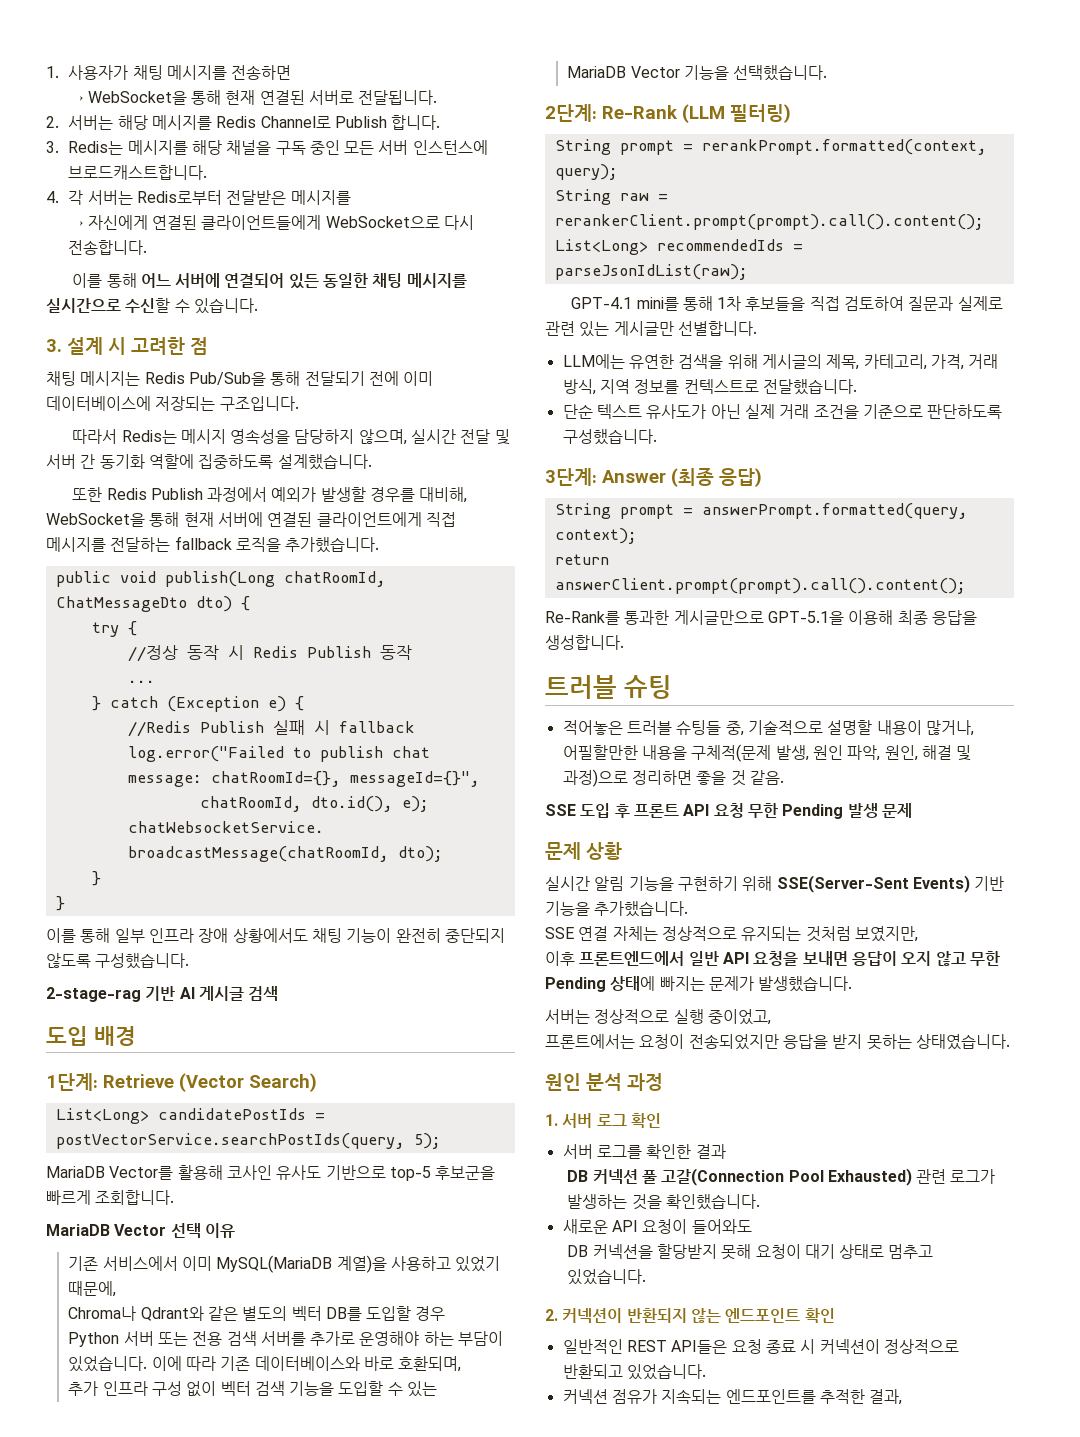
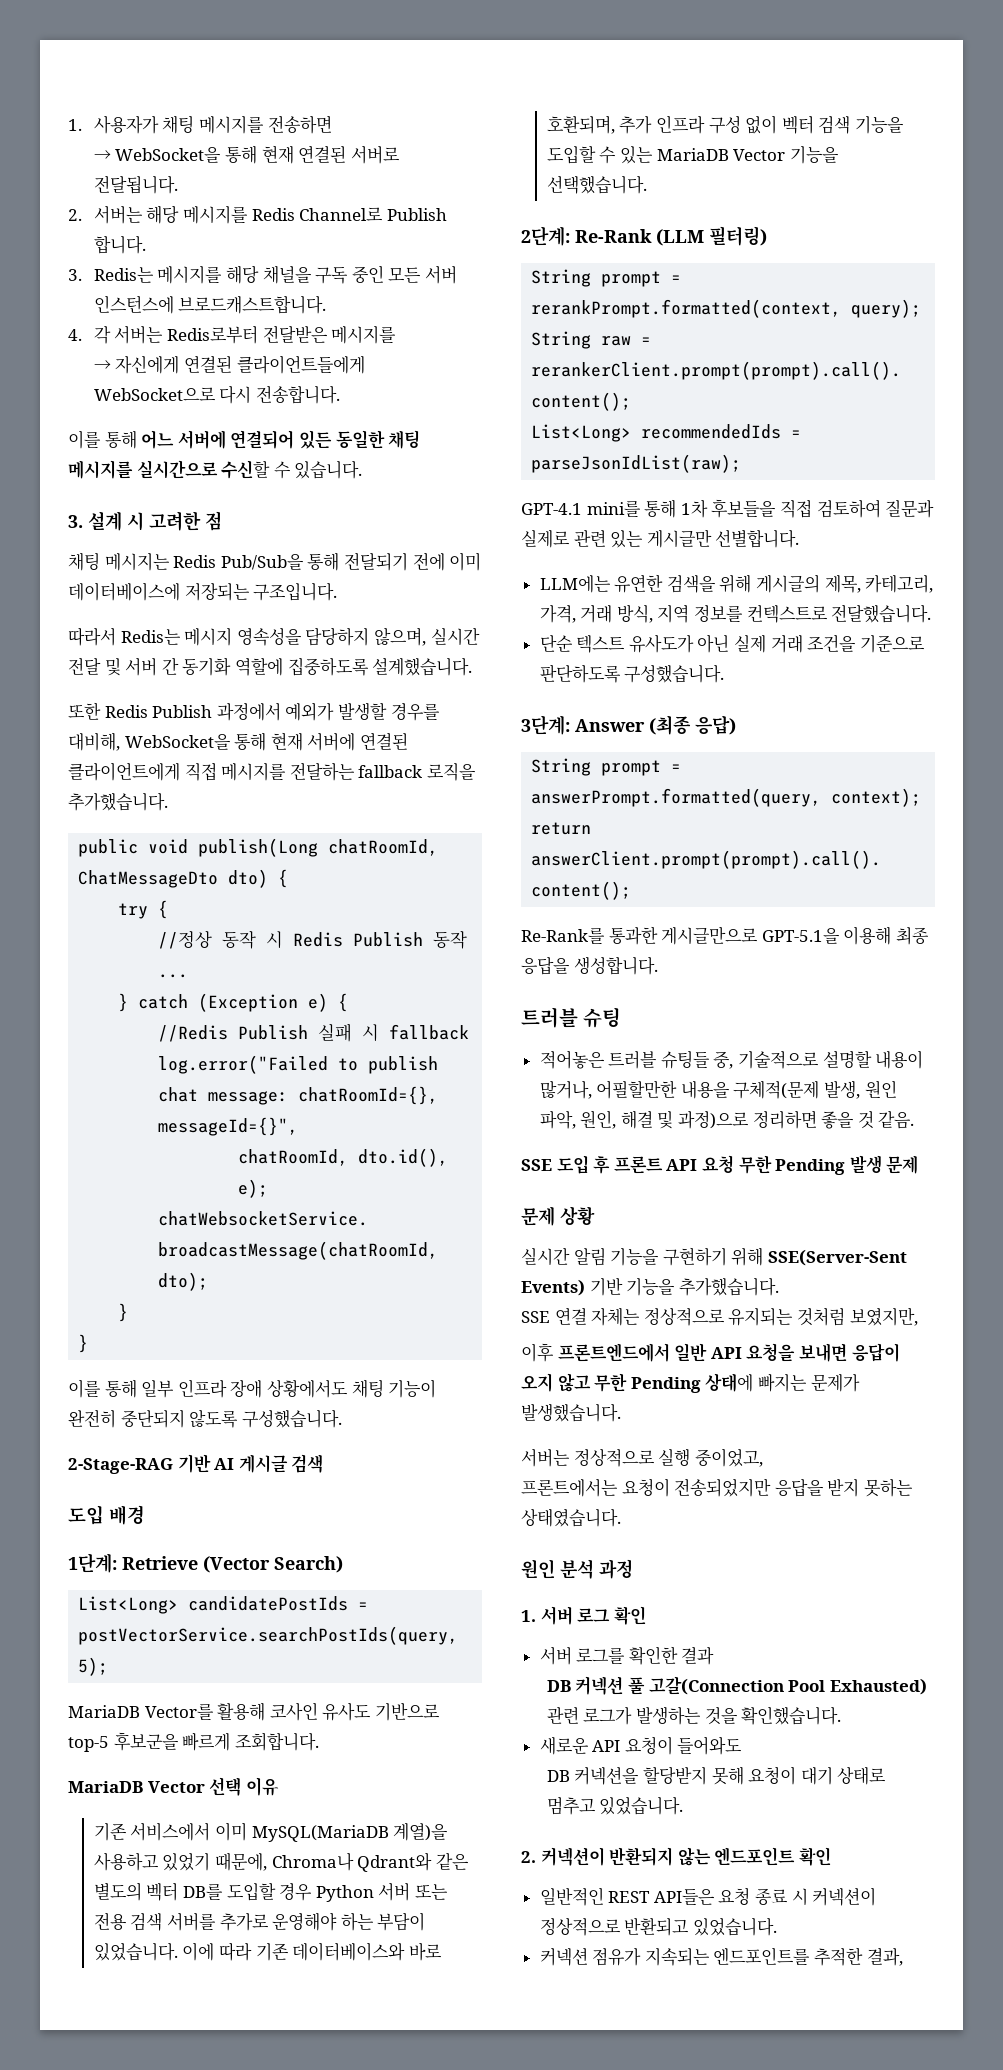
- 2-stage-rag 기반 AI 게시글 검색
+ 2-Stage-RAG 기반 AI 게시글 검색
- 기존 서비스에서 이미 MySQL(MariaDB 계열)을 사용하고 있었기 때문에,
- Chroma나 Qdrant와 같은 별도의 벡터 DB를 도입할 경우
- Python 서버 또는 전용 검색 서버를 추가로 운영해야 하는 부담이 있었습니다.
+ 기존 서비스에서 이미 MySQL(MariaDB 계열)을 사용하고 있었기 때문에, Chroma나 Qdrant와 같은 별도의 벡터 DB를 도입할 경우 Python 서버 또는 전용 검색 서버를 추가로 운영해야 하는 부담이 있었습니다.
- 이에 따라 기존 데이터베이스와 바로 호환되며,
- 추가 인프라 구성 없이 벡터 검색 기능을 도입할 수 있는
- MariaDB Vector 기능을 선택했습니다.
+ 이에 따라 기존 데이터베이스와 바로 호환되며, 추가 인프라 구성 없이 벡터 검색 기능을 도입할 수 있는 MariaDB Vector 기능을 선택했습니다.

